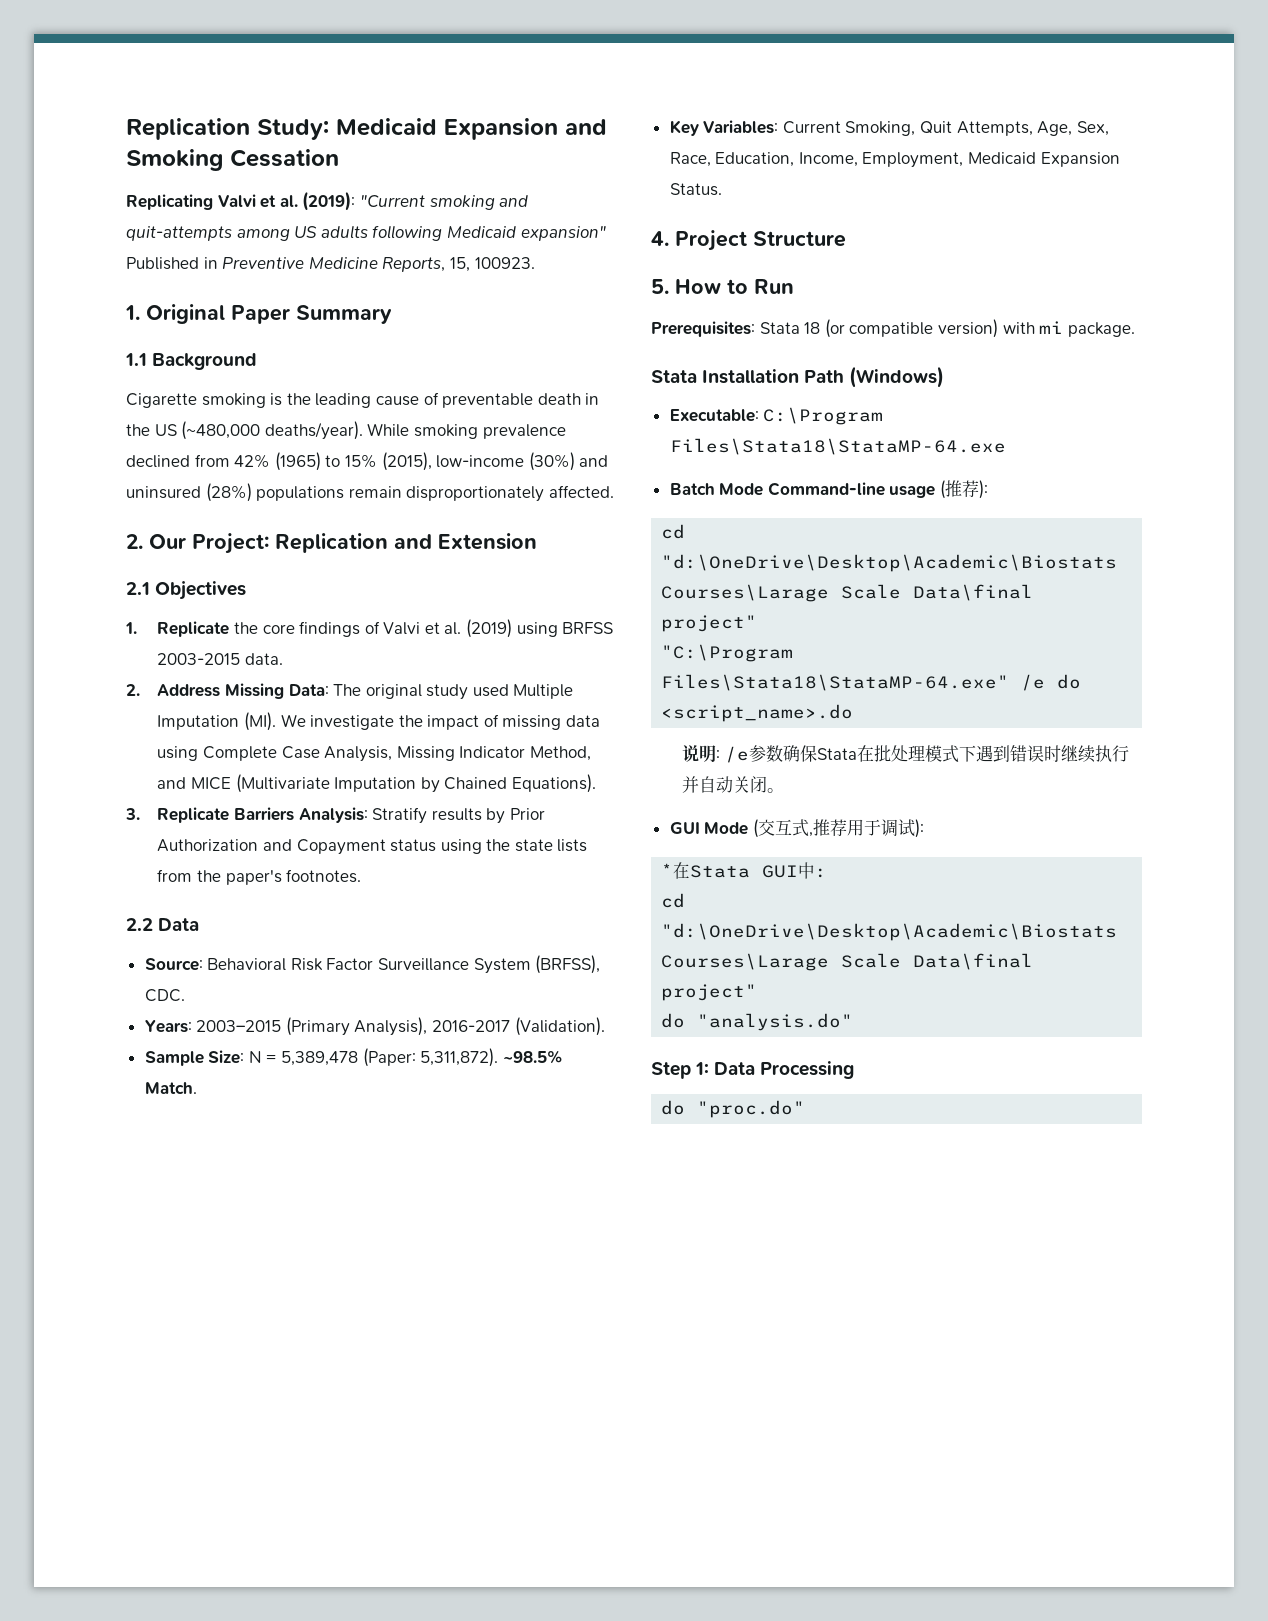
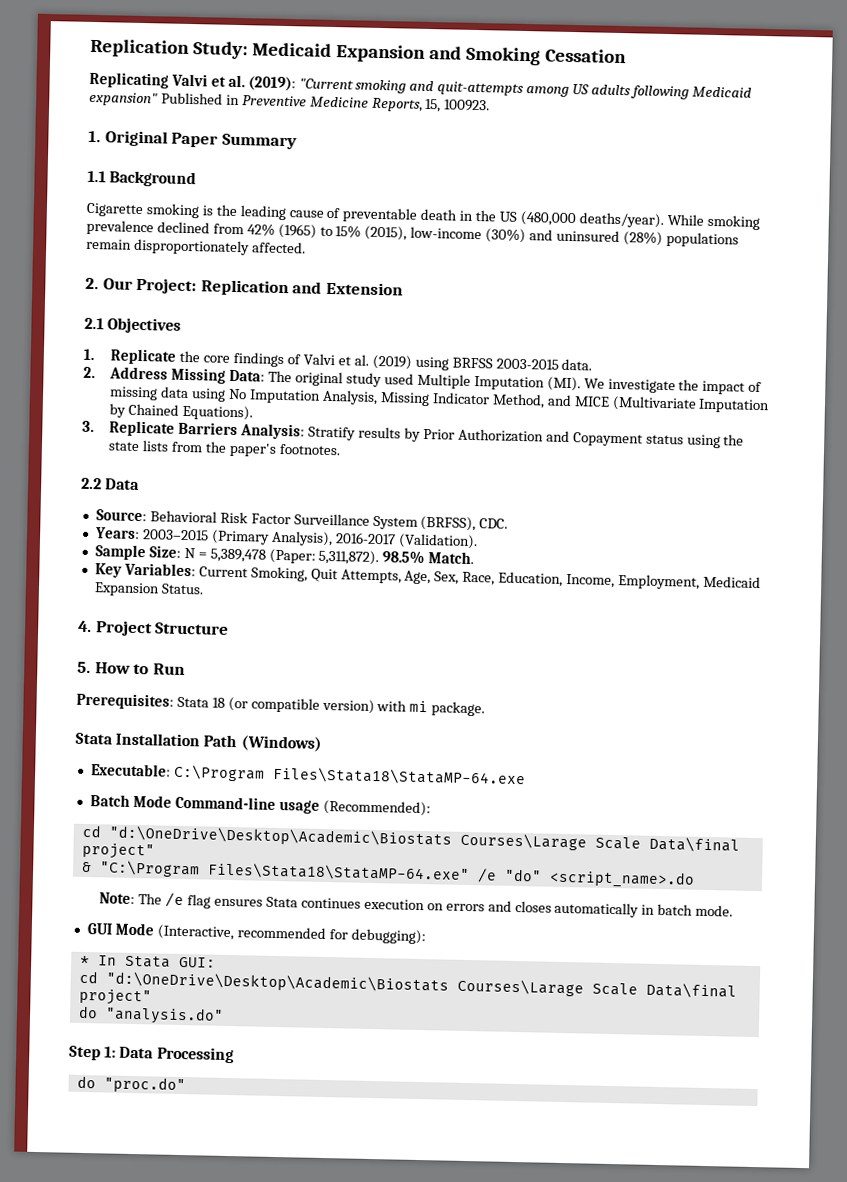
- Cigarette smoking is the leading cause of preventable death in the US (~480,000 deaths/year).
+ Cigarette smoking is the leading cause of preventable death in the US (480,000 deaths/year).
- 2. Address Missing Data: The original study used Multiple Imputation (MI). We investigate the impact of missing data using Complete Case Analysis, Missing Indicator Method, and MICE (Multivariate Imputation by Chained Equations).
+ 2. Address Missing Data: The original study used Multiple Imputation (MI). We investigate the impact of missing data using No Imputation Analysis, Missing Indicator Method, and MICE (Multivariate Imputation by Chained Equations).
- ~98.5% Match.
+ 98.5% Match.
- Batch Mode Command-line usage (推荐):
+ Batch Mode Command-line usage (Recommended):
  cd "d:\OneDrive\Desktop\Academic\Biostats Courses\Larage Scale Data\final project"
- "C:\Program Files\Stata18\StataMP-64.exe" /e do <script_name>.do
+ & "C:\Program Files\Stata18\StataMP-64.exe" /e "do" <script_name>.do
- 说明: /e参数确保Stata在批处理模式下遇到错误时继续执行并自动关闭。
- GUI Mode (交互式,推荐用于调试):
- *在Stata GUI中:
+ Note: The /e flag ensures Stata continues execution on errors and closes automatically in batch mode.
+ GUI Mode (Interactive, recommended for debugging):
+ * In Stata GUI:

